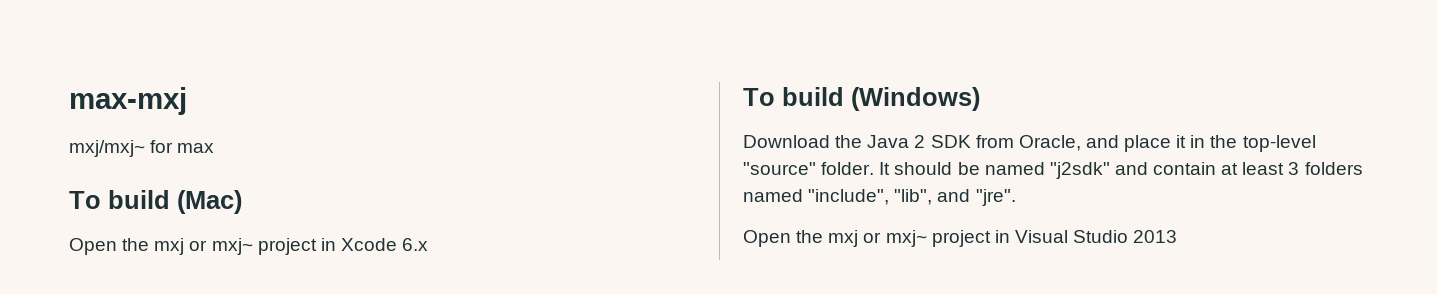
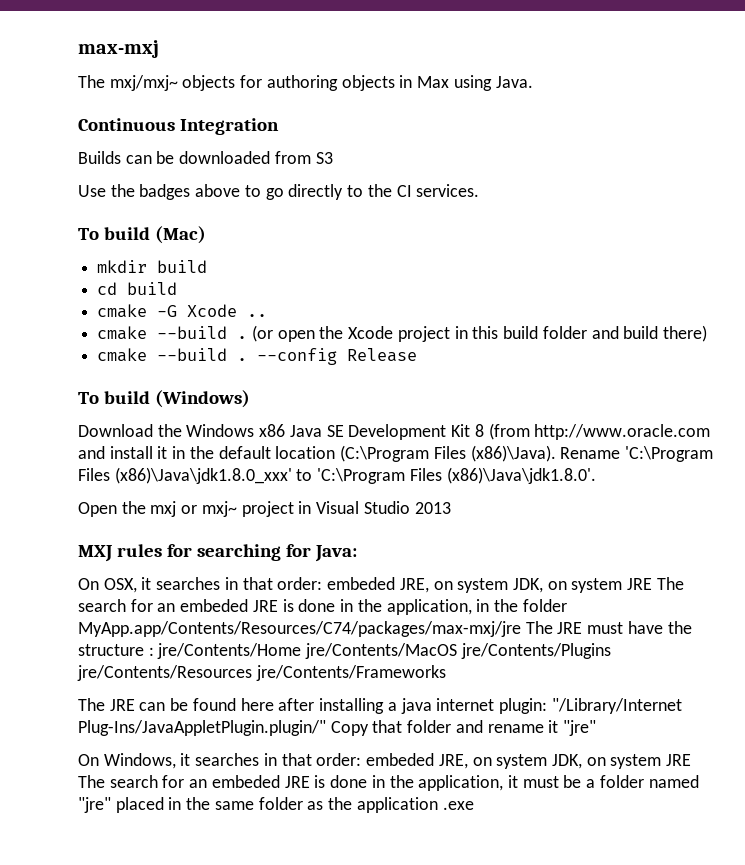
- mxj/mxj~ for max
+ The mxj/mxj~ objects for authoring objects in Max using Java.
+ Continuous Integration
+ Builds can be downloaded from S3
+ Use the badges above to go directly to the CI services.
  To build (Mac)
- Open the mxj or mxj~ project in Xcode 6.x
+ mkdir build
+ cd build
+ cmake -G Xcode ..
+ cmake --build . (or open the Xcode project in this build folder and build there)
+ cmake --build . --config Release
- Download the Java 2 SDK from Oracle, and place it in the top-level "source" folder. It should be named "j2sdk" and contain at least 3 folders named "include", "lib", and "jre".
+ Download the Windows x86 Java SE Development Kit 8 (from http://www.oracle.com and install it in the default location (C:\Program Files (x86)\Java). Rename 'C:\Program Files (x86)\Java\jdk1.8.0_xxx' to 'C:\Program Files (x86)\Java\jdk1.8.0'.
+ MXJ rules for searching for Java:
+ On OSX, it searches in that order: embeded JRE, on system JDK, on system JRE The search for an embeded JRE is done in the application, in the folder MyApp.app/Contents/Resources/C74/packages/max-mxj/jre The JRE must have the structure : jre/Contents/Home jre/Contents/MacOS jre/Contents/Plugins jre/Contents/Resources jre/Contents/Frameworks
+ The JRE can be found here after installing a java internet plugin: "/Library/Internet Plug-Ins/JavaAppletPlugin.plugin/" Copy that folder and rename it "jre"
+ On Windows, it searches in that order: embeded JRE, on system JDK, on system JRE The search for an embeded JRE is done in the application, it must be a folder named "jre" placed in the same folder as the application .exe

